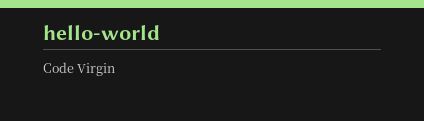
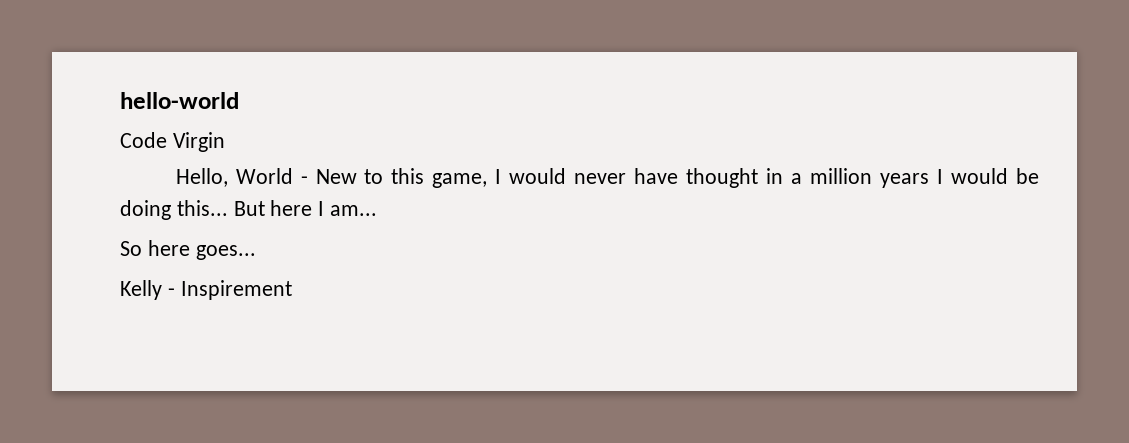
+ Hello, World - New to this game, I would never have thought in a million years I would be doing this... But here I am...
+ So here goes...
+ Kelly - Inspirement

